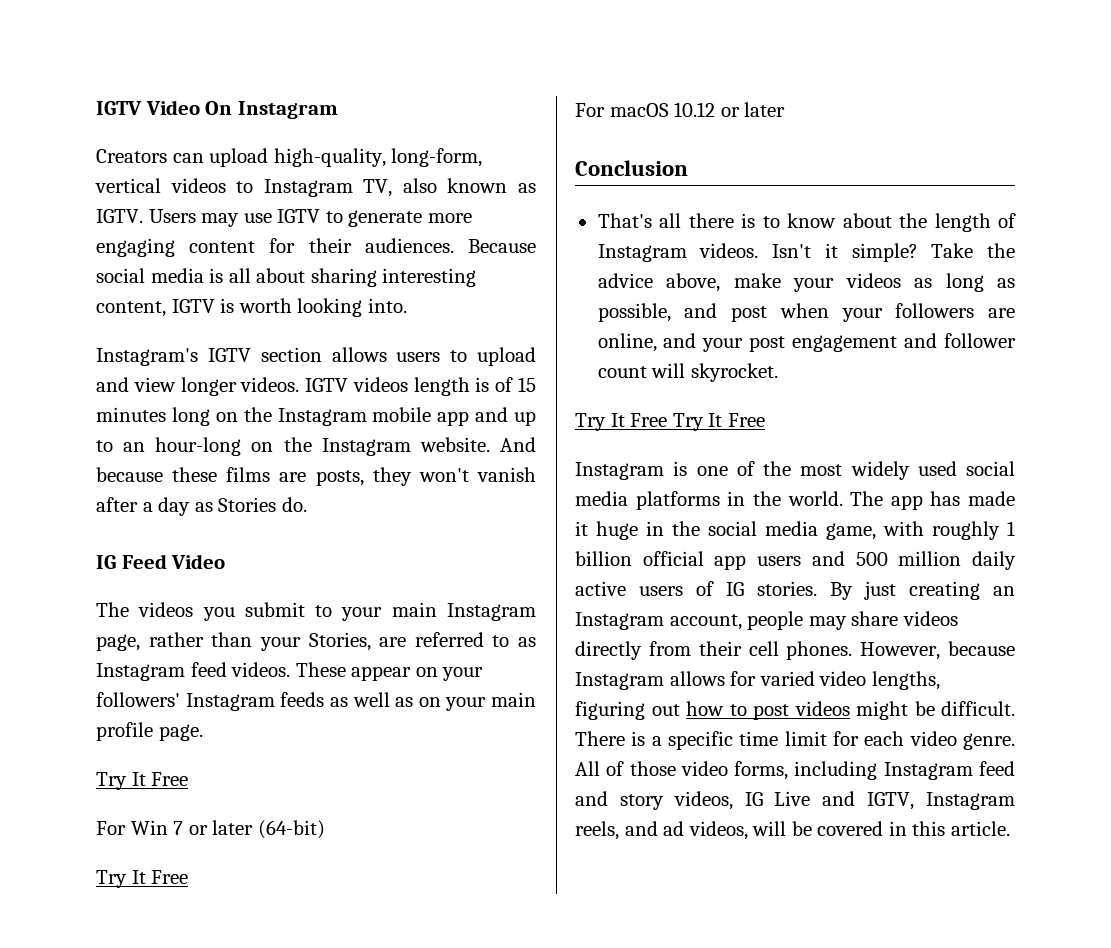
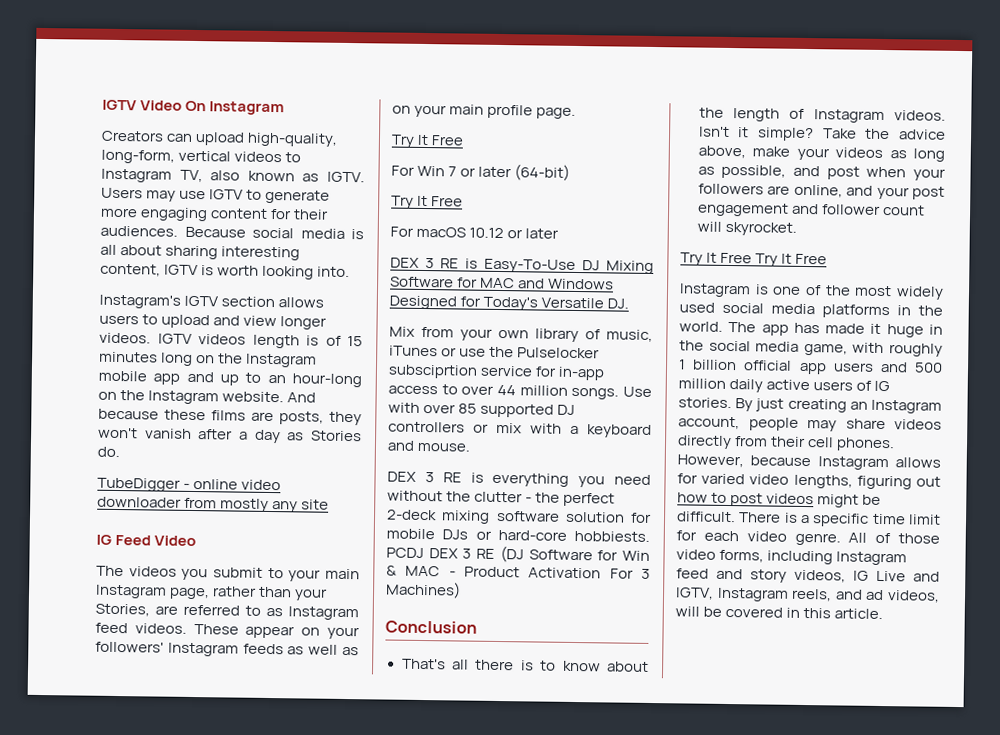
+ TubeDigger - online video downloader from mostly any site
+ DEX 3 RE is Easy-To-Use DJ Mixing Software for MAC and Windows Designed for Today's Versatile DJ.
+ Mix from your own library of music, iTunes or use the Pulselocker subsciprtion service for in-app access to over 44 million songs. Use with over 85 supported DJ controllers or mix with a keyboard and mouse.
+ DEX 3 RE is everything you need without the clutter - the perfect 2-deck mixing software solution for mobile DJs or hard-core hobbiests. PCDJ DEX 3 RE (DJ Software for Win & MAC - Product Activation For 3 Machines)

